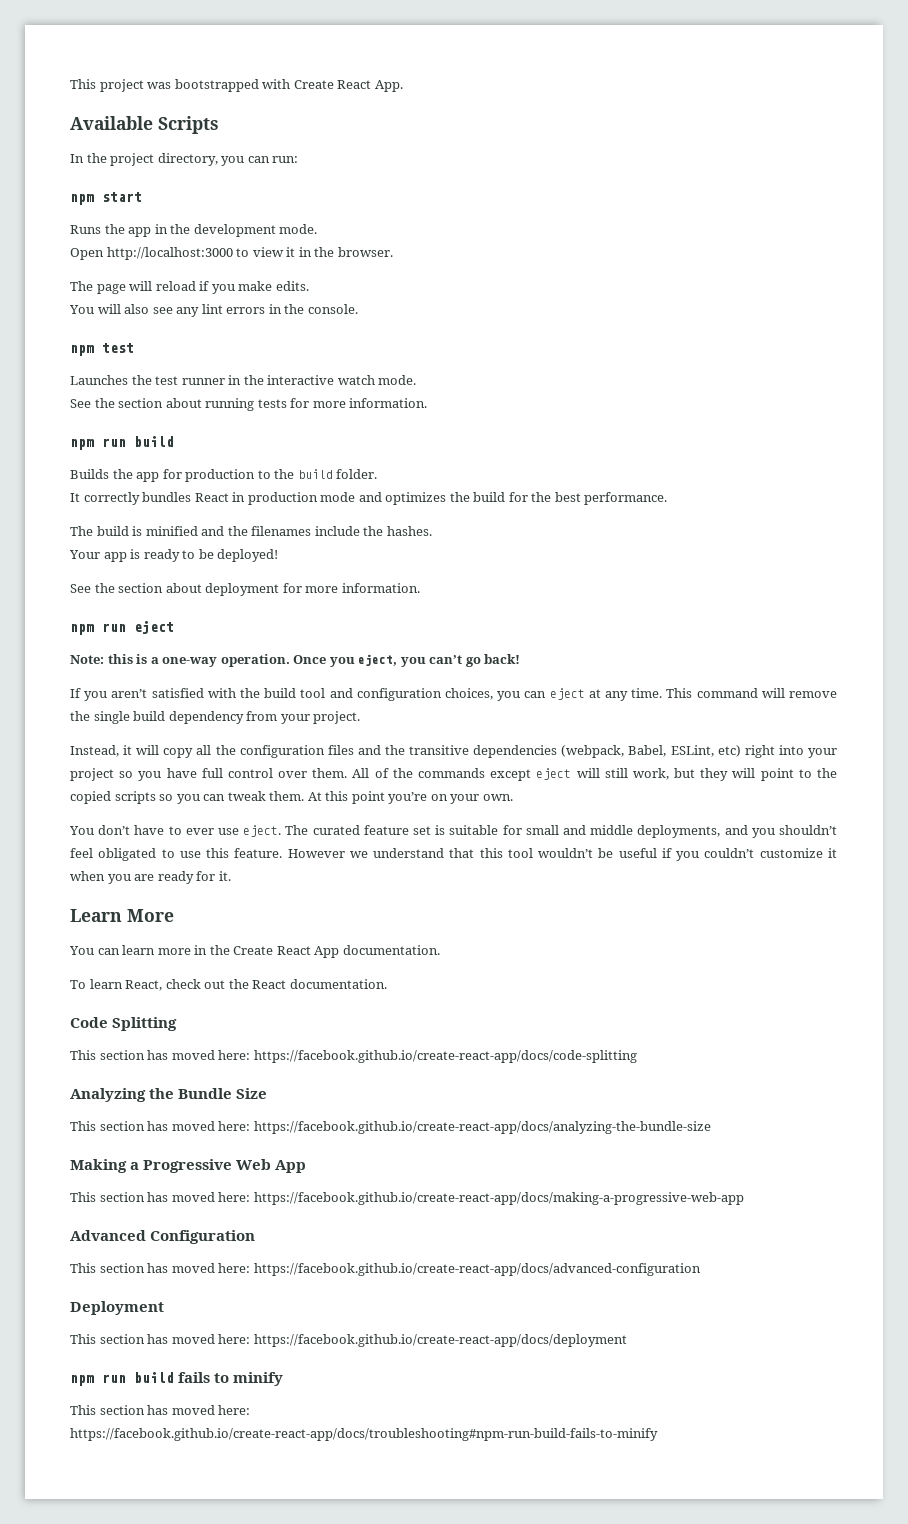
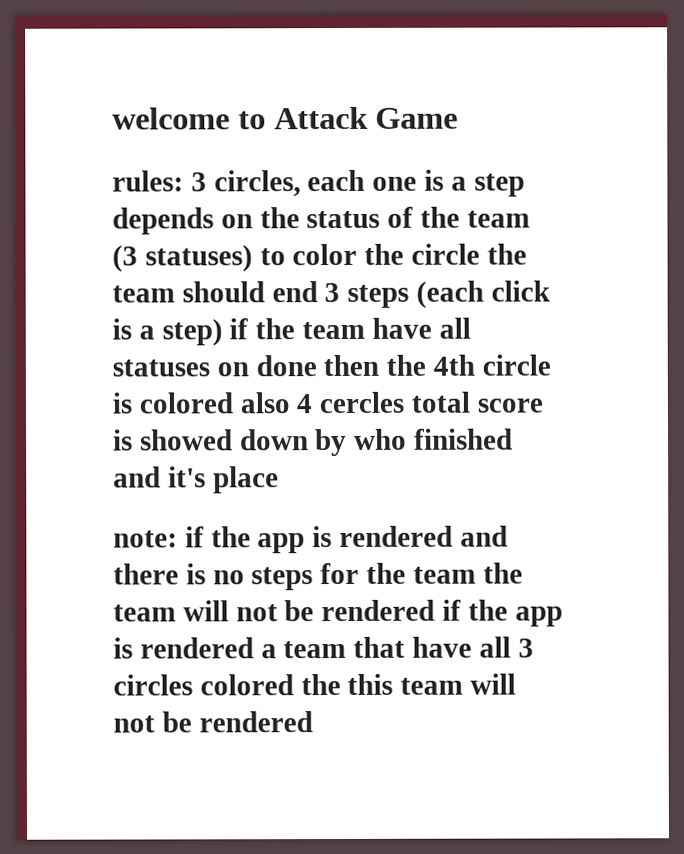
- This project was bootstrapped with Create React App.
- Available Scripts
- In the project directory, you can run:
- npm start
- Runs the app in the development mode.
- Open http://localhost:3000 to view it in the browser.
- The page will reload if you make edits.
- You will also see any lint errors in the console.
- npm test
- Launches the test runner in the interactive watch mode.
- See the section about running tests for more information.
- npm run build
- Builds the app for production to the build folder.
- It correctly bundles React in production mode and optimizes the build for the best performance.
- The build is minified and the filenames include the hashes.
- Your app is ready to be deployed!
- See the section about deployment for more information.
- npm run eject
- Note: this is a one-way operation. Once you eject, you can’t go back!
- If you aren’t satisfied with the build tool and configuration choices, you can eject at any time. This command will remove the single build dependency from your project.
- Instead, it will copy all the configuration files and the transitive dependencies (webpack, Babel, ESLint, etc) right into your project so you have full control over them. All of the commands except eject will still work, but they will point to the copied scripts so you can tweak them. At this point you’re on your own.
- You don’t have to ever use eject. The curated feature set is suitable for small and middle deployments, and you shouldn’t feel obligated to use this feature. However we understand that this tool wouldn’t be useful if you couldn’t customize it when you are ready for it.
- Learn More
- You can learn more in the Create React App documentation.
- To learn React, check out the React documentation.
- Code Splitting
- This section has moved here: https://facebook.github.io/create-react-app/docs/code-splitting
- Analyzing the Bundle Size
- This section has moved here: https://facebook.github.io/create-react-app/docs/analyzing-the-bundle-size
- Making a Progressive Web App
- This section has moved here: https://facebook.github.io/create-react-app/docs/making-a-progressive-web-app
- Advanced Configuration
- This section has moved here: https://facebook.github.io/create-react-app/docs/advanced-configuration
- Deployment
- This section has moved here: https://facebook.github.io/create-react-app/docs/deployment
- npm run build fails to minify
- This section has moved here: https://facebook.github.io/create-react-app/docs/troubleshooting#npm-run-build-fails-to-minify
+ welcome to Attack Game
+ rules: 3 circles, each one is a step depends on the status of the team (3 statuses) to color the circle the team should end 3 steps (each click is a step) if the team have all statuses on done then the 4th circle is colored also 4 cercles total score is showed down by who finished and it's place
+ note: if the app is rendered and there is no steps for the team the team will not be rendered if the app is rendered a team that have all 3 circles colored the this team will not be rendered

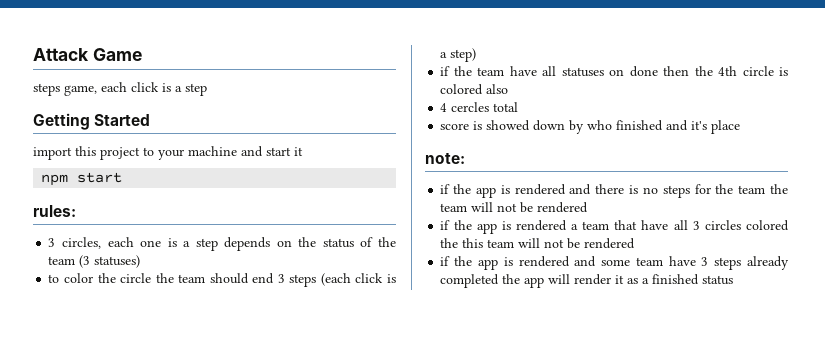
- welcome to Attack Game
+ Attack Game
+ steps game, each click is a step
+ Getting Started
+ import this project to your machine and start it
+ npm start
- rules: 3 circles, each one is a step depends on the status of the team (3 statuses) to color the circle the team should end 3 steps (each click is a step) if the team have all statuses on done then the 4th circle is colored also 4 cercles total score is showed down by who finished and it's place
+ rules:
+ 3 circles, each one is a step depends on the status of the team (3 statuses)
+ to color the circle the team should end 3 steps (each click is a step)
+ if the team have all statuses on done then the 4th circle is colored also
+ 4 cercles total
+ score is showed down by who finished and it's place
- note: if the app is rendered and there is no steps for the team the team will not be rendered if the app is rendered a team that have all 3 circles colored the this team will not be rendered
+ note:
+ if the app is rendered and there is no steps for the team the team will not be rendered
+ if the app is rendered a team that have all 3 circles colored the this team will not be rendered
+ if the app is rendered and some team have 3 steps already completed the app will render it as a finished status

